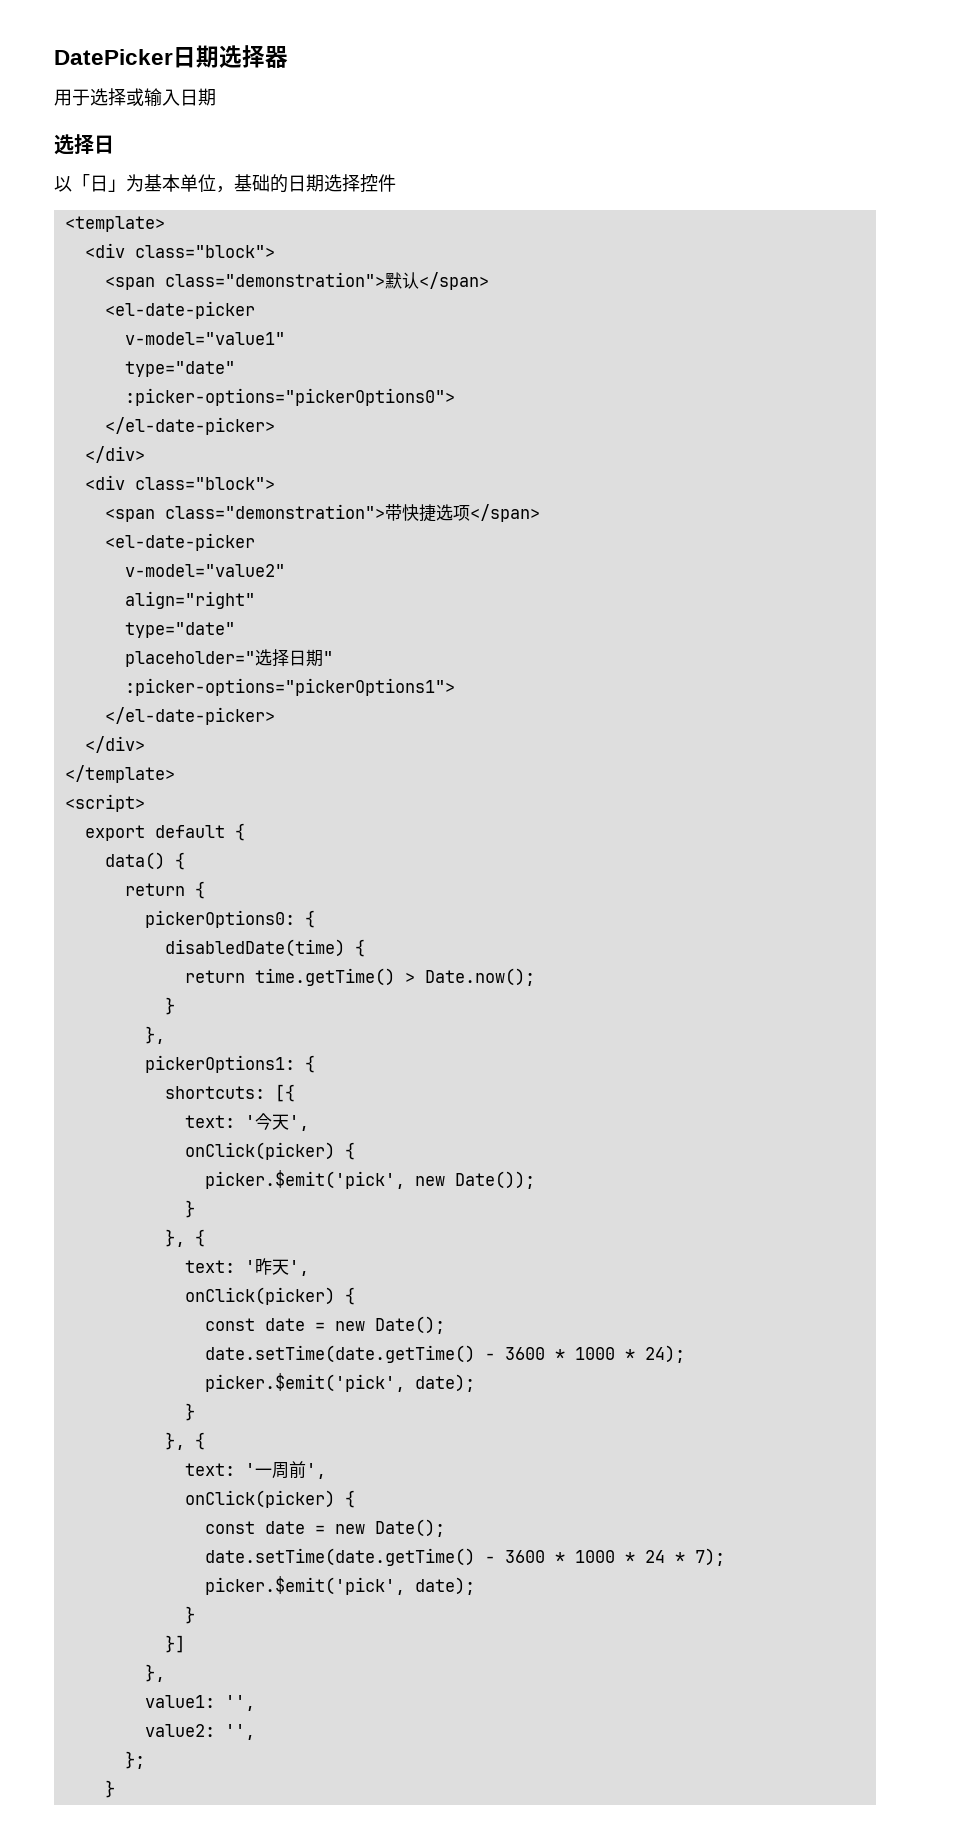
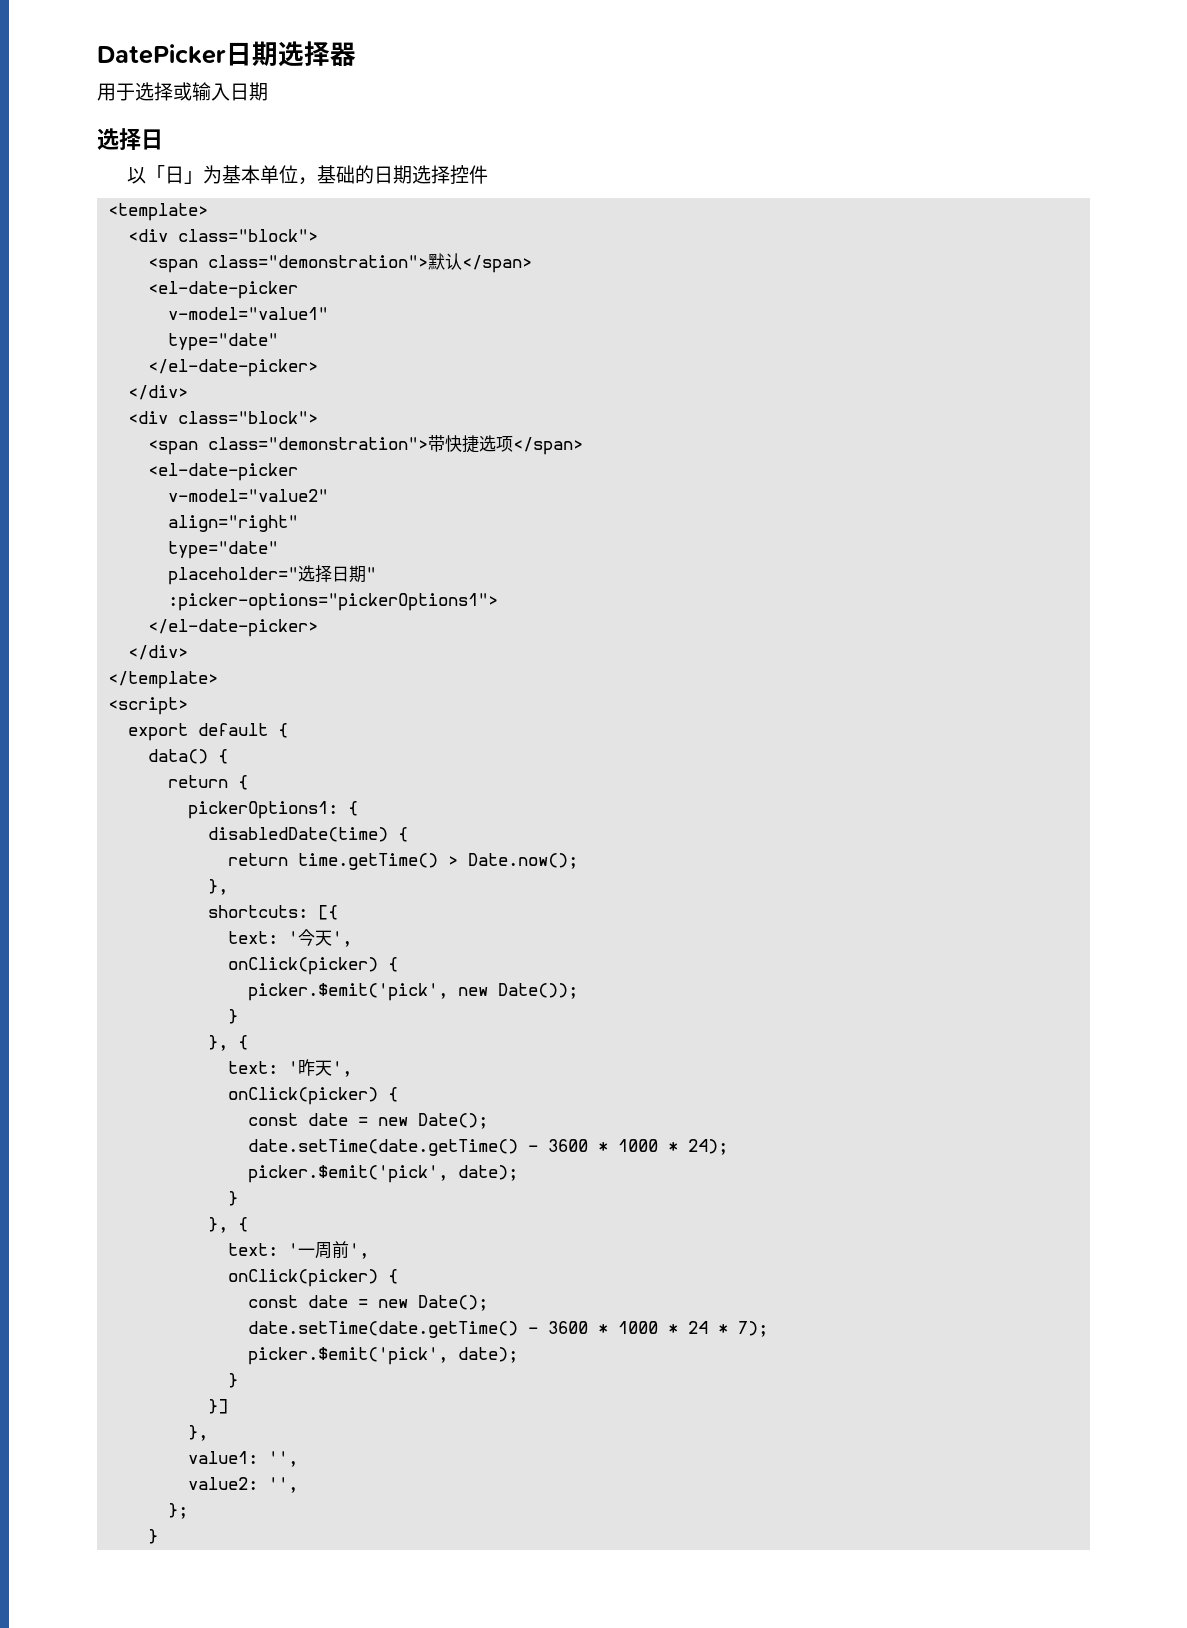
- :picker-options="pickerOptions0">
- pickerOptions0: {
+ pickerOptions1: {
  return time.getTime() > Date.now();
- }
  },
- pickerOptions1: {

